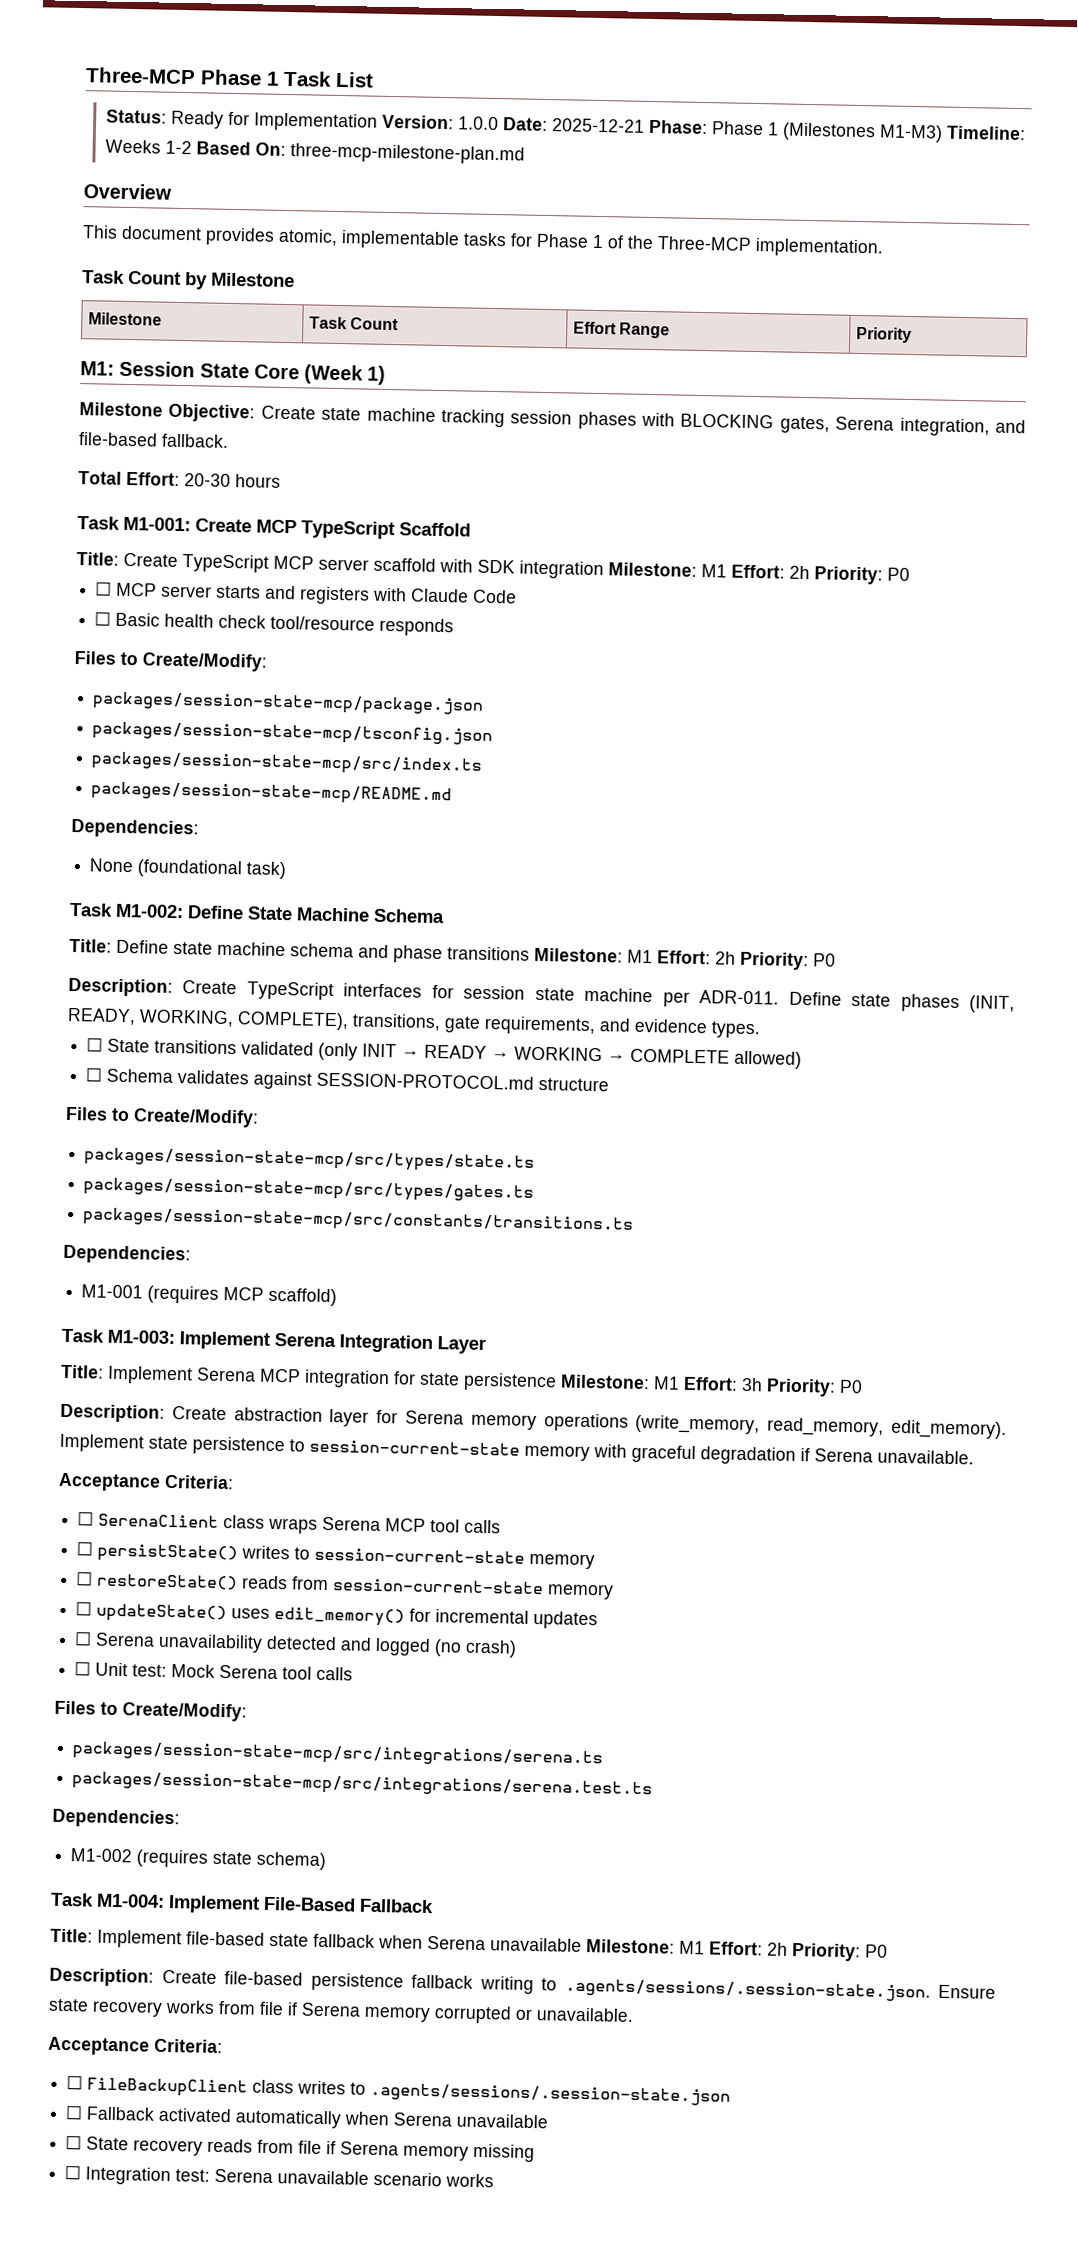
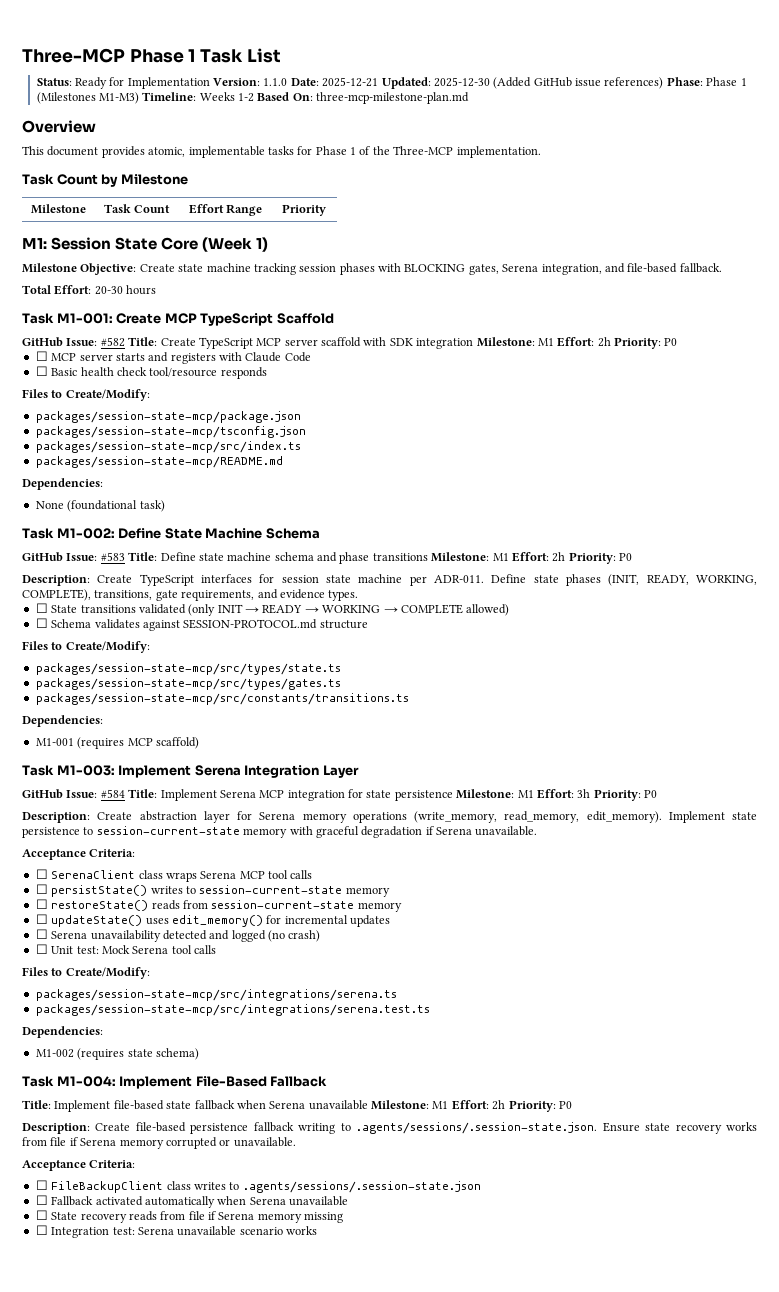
- Status: Ready for Implementation Version: 1.0.0 Date: 2025-12-21 Phase: Phase 1 (Milestones M1-M3) Timeline: Weeks 1-2 Based On: three-mcp-milestone-plan.md
+ Status: Ready for Implementation Version: 1.1.0 Date: 2025-12-21 Updated: 2025-12-30 (Added GitHub issue references) Phase: Phase 1 (Milestones M1-M3) Timeline: Weeks 1-2 Based On: three-mcp-milestone-plan.md
- Title: Create TypeScript MCP server scaffold with SDK integration Milestone: M1 Effort: 2h Priority: P0
+ GitHub Issue: #582 Title: Create TypeScript MCP server scaffold with SDK integration Milestone: M1 Effort: 2h Priority: P0
- Title: Define state machine schema and phase transitions Milestone: M1 Effort: 2h Priority: P0
+ GitHub Issue: #583 Title: Define state machine schema and phase transitions Milestone: M1 Effort: 2h Priority: P0
- Title: Implement Serena MCP integration for state persistence Milestone: M1 Effort: 3h Priority: P0
+ GitHub Issue: #584 Title: Implement Serena MCP integration for state persistence Milestone: M1 Effort: 3h Priority: P0

